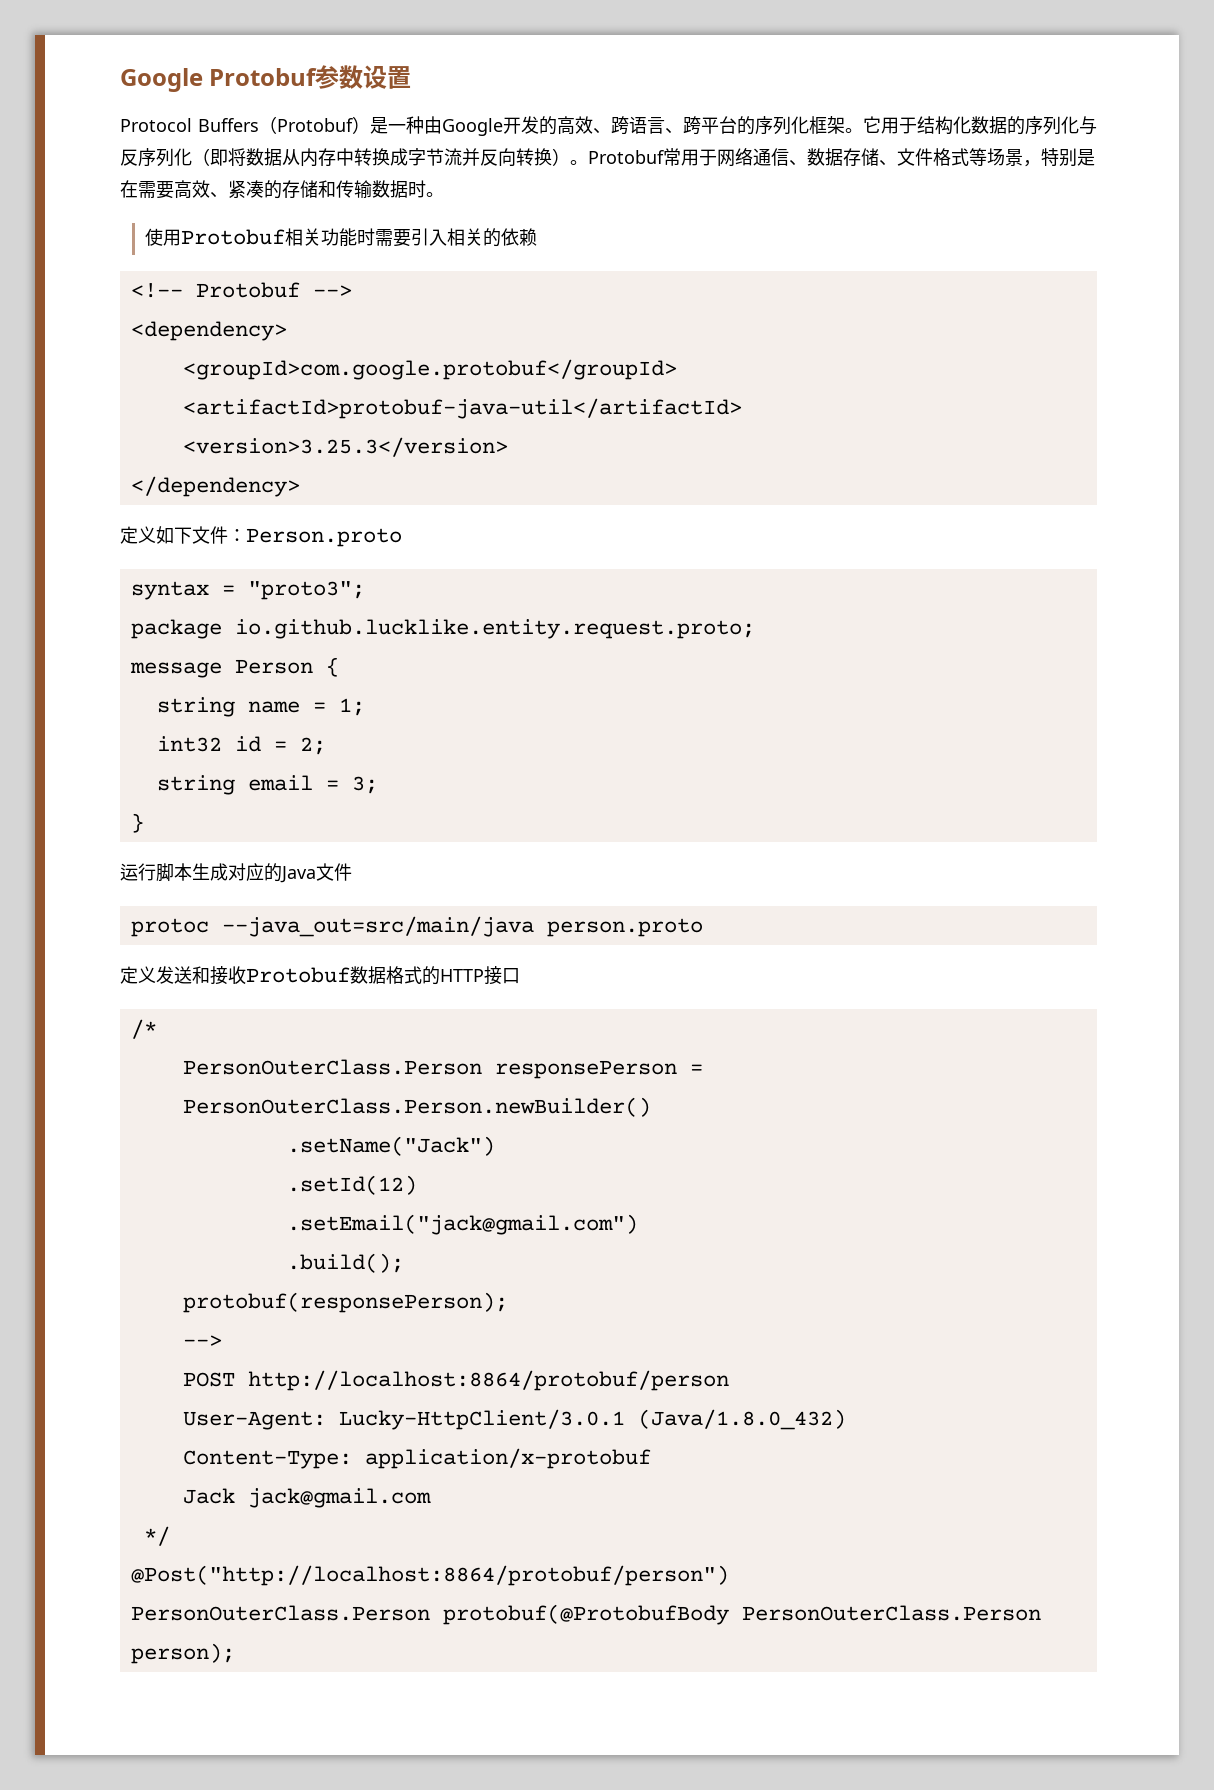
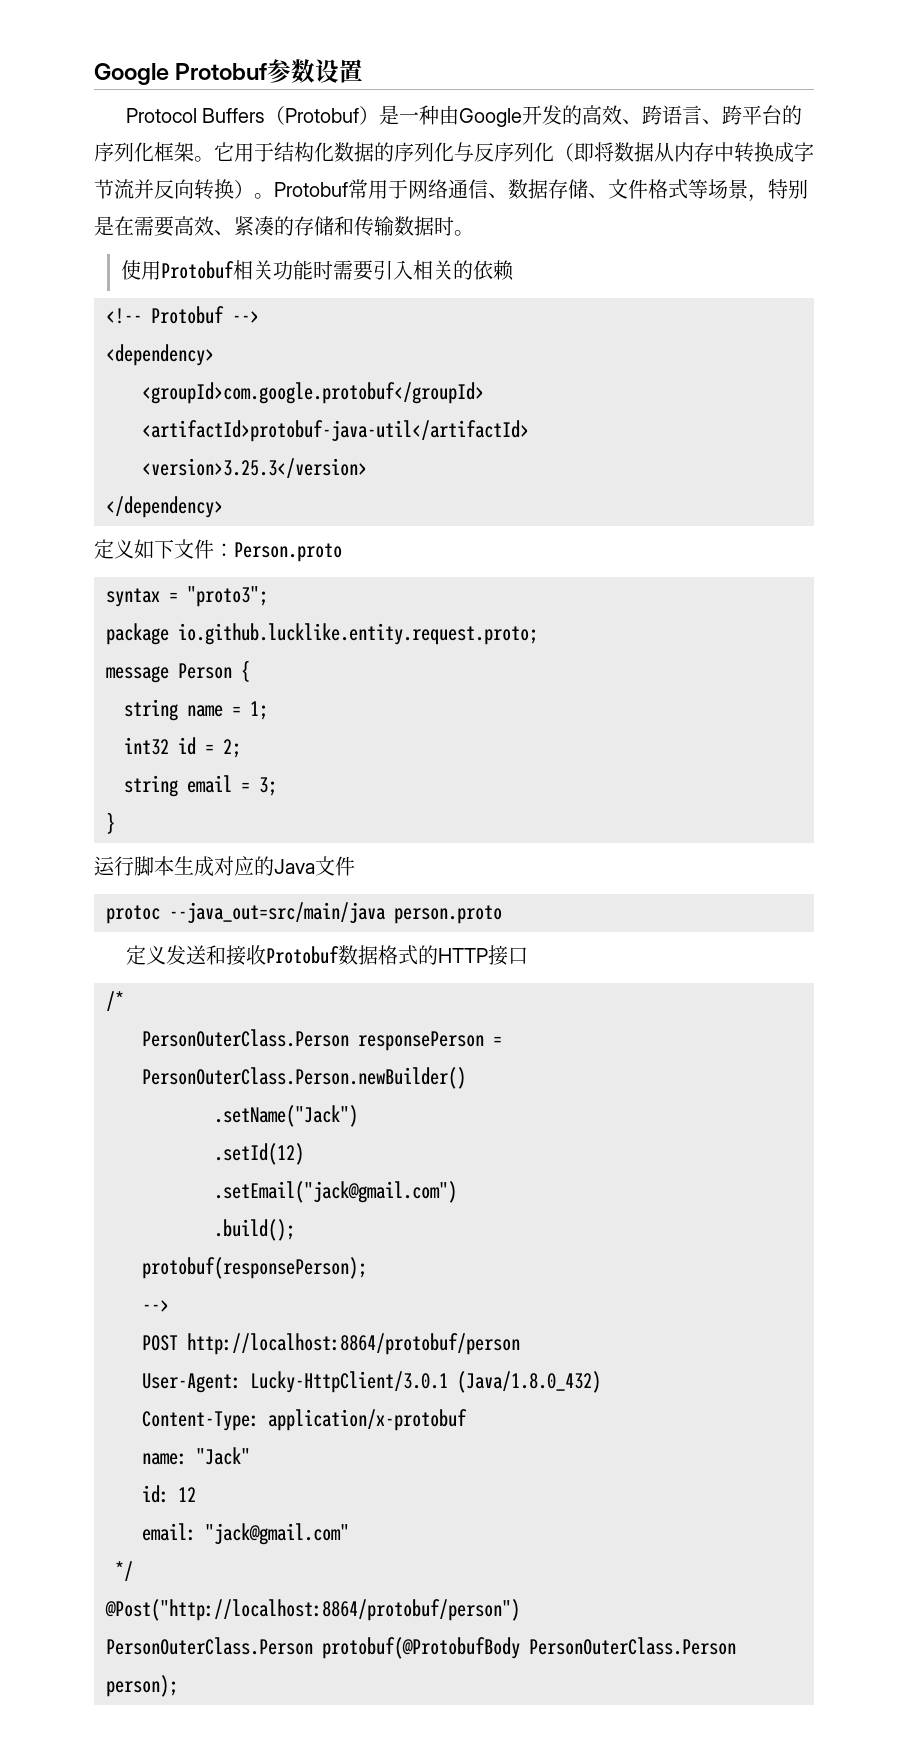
- Jack jack@gmail.com
+ name: "Jack"
+ id: 12
+ email: "jack@gmail.com"

